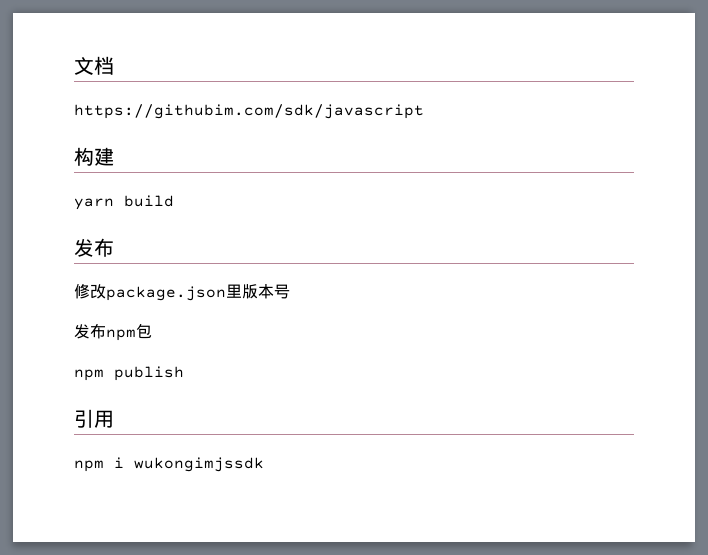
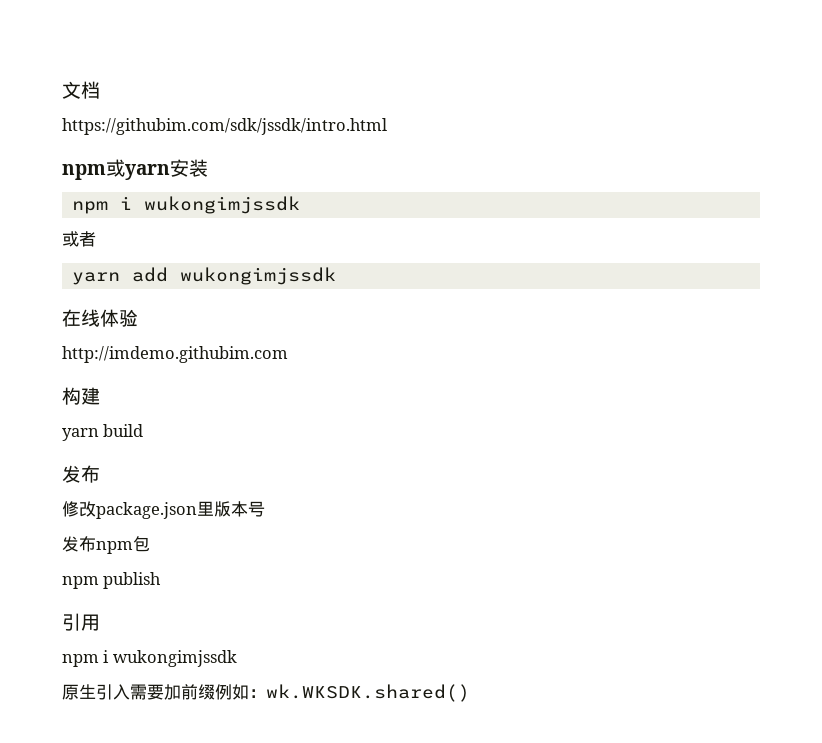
- https://githubim.com/sdk/javascript
+ https://githubim.com/sdk/jssdk/intro.html
+ npm或yarn安装
+ npm i wukongimjssdk
+ 或者
+ yarn add wukongimjssdk
+ 在线体验
+ http://imdemo.githubim.com
+ 原生引入需要加前缀例如：wk.WKSDK.shared()

